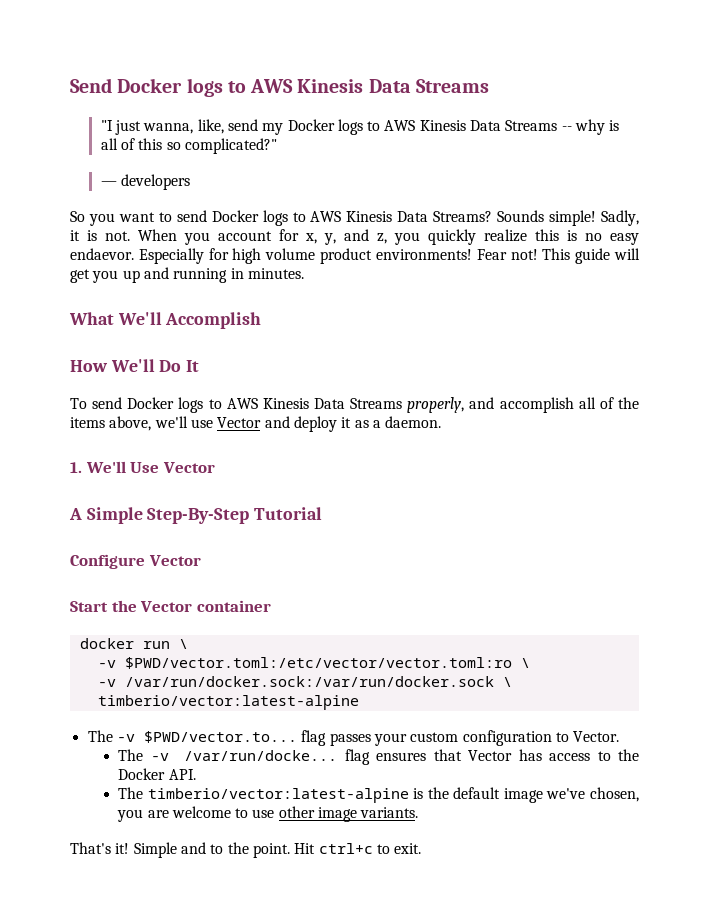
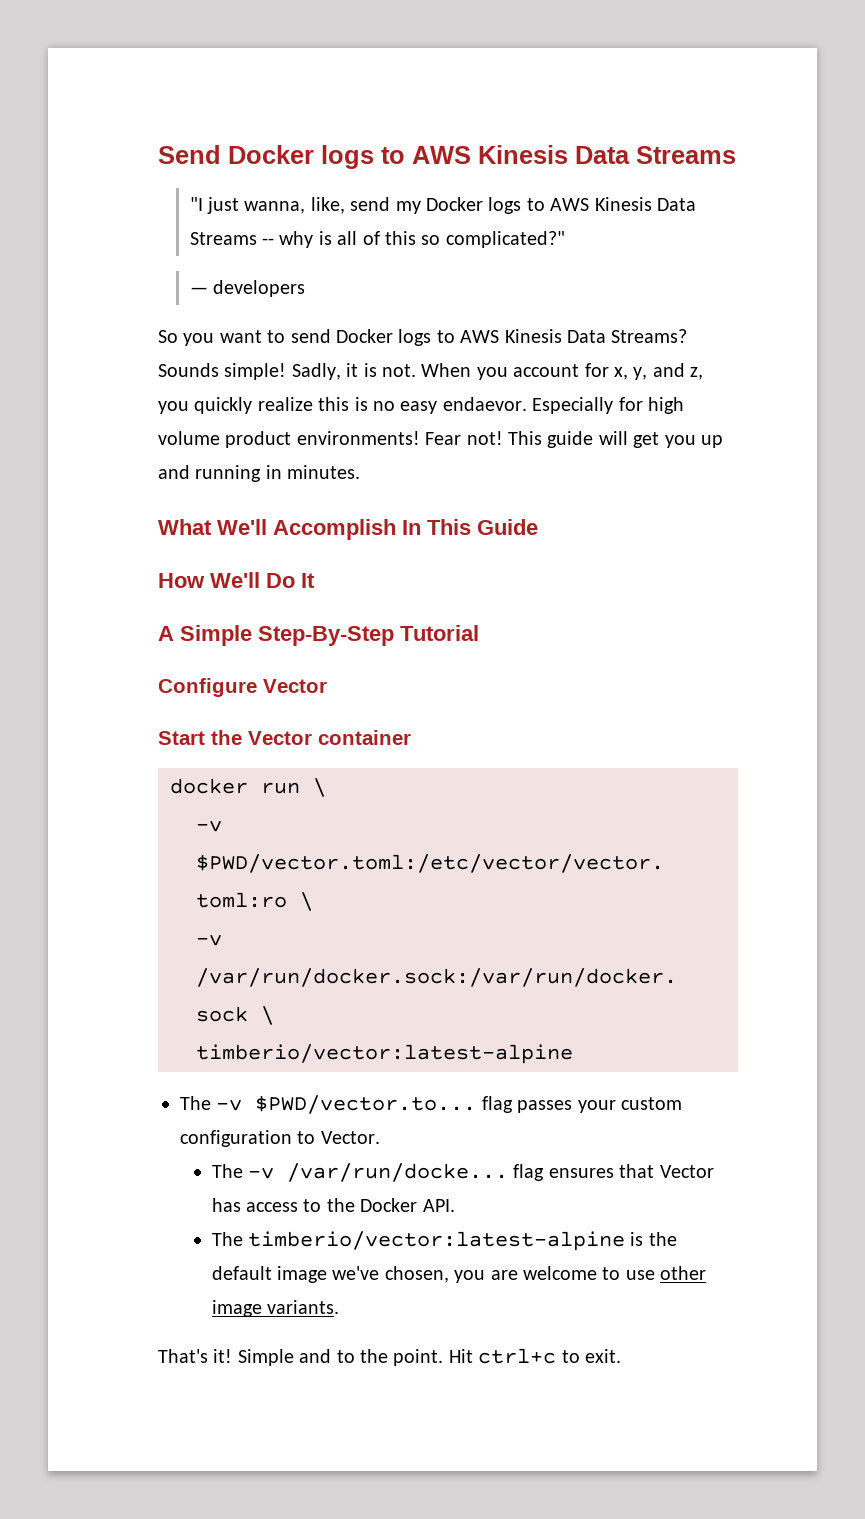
- What We'll Accomplish
+ What We'll Accomplish In This Guide
- To send Docker logs to AWS Kinesis Data Streams properly, and accomplish all of the items above, we'll use Vector and deploy it as a daemon.
- 1. We'll Use Vector

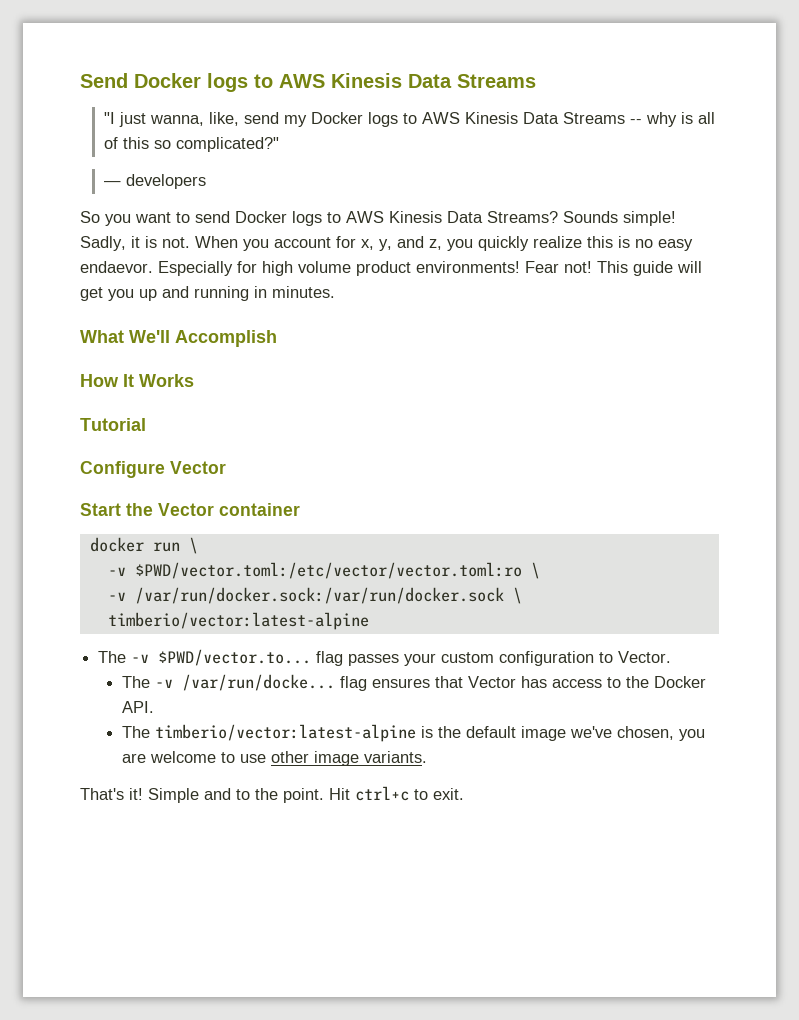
- What We'll Accomplish In This Guide
+ What We'll Accomplish
- How We'll Do It
- A Simple Step-By-Step Tutorial
+ How It Works
+ Tutorial

